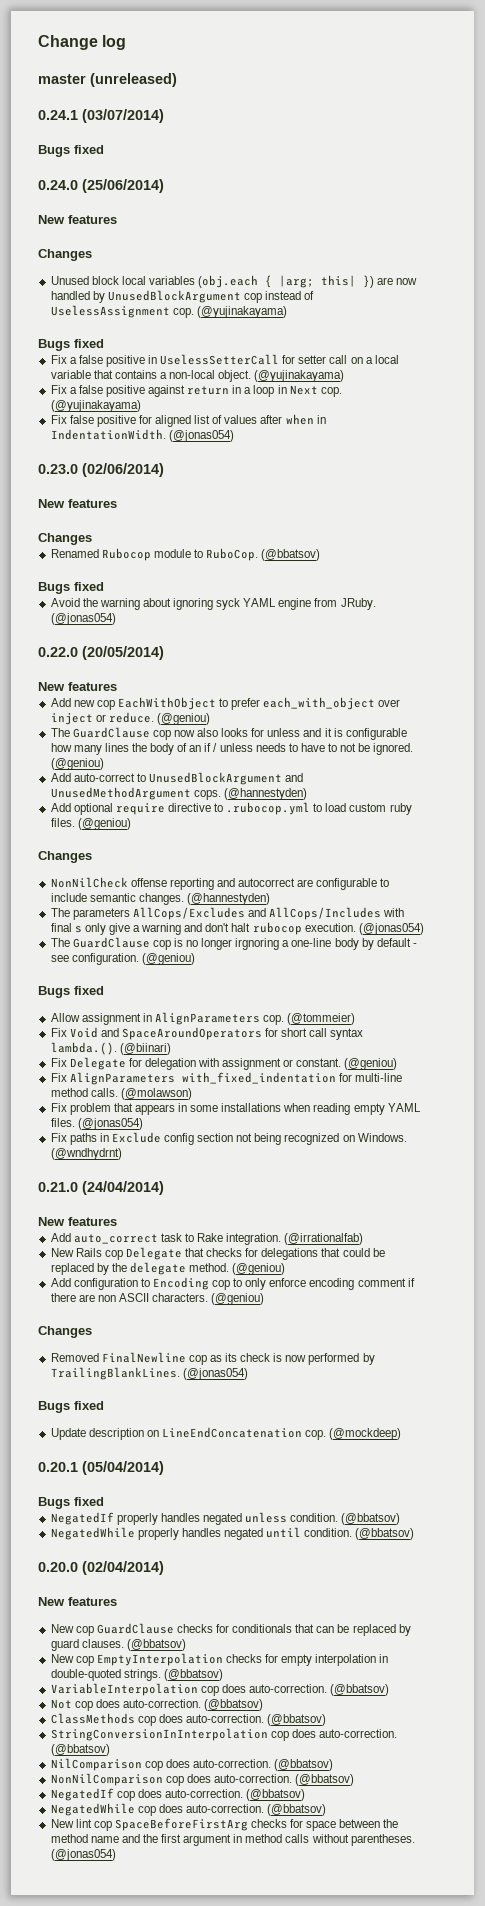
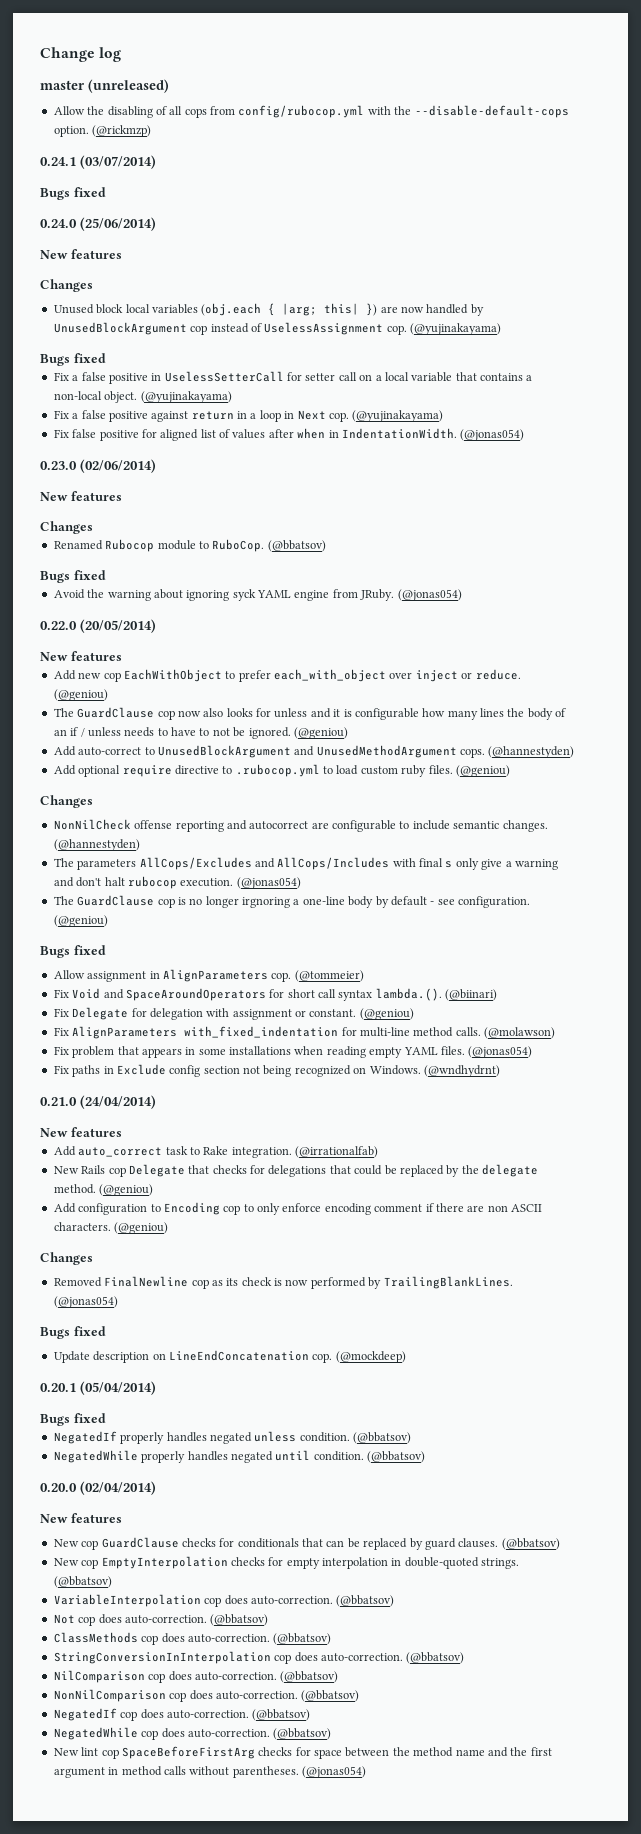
+ Allow the disabling of all cops from config/rubocop.yml with the --disable-default-cops option. (@rickmzp)

